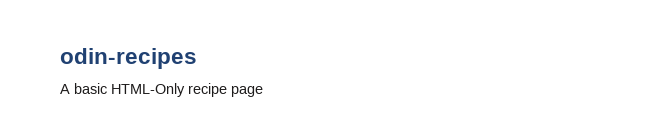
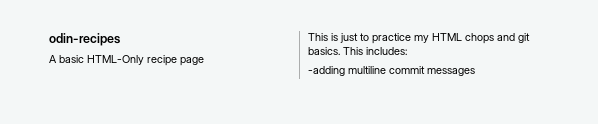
+ This is just to practice my HTML chops and git basics. This includes:
+ -adding multiline commit messages

